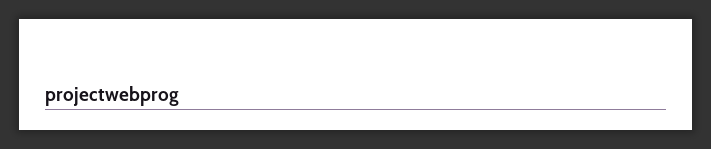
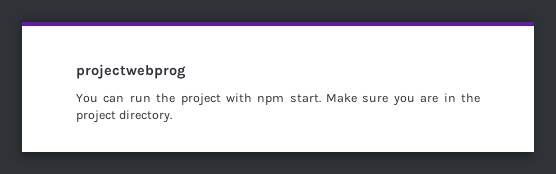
+ You can run the project with npm start. Make sure you are in the project directory.

